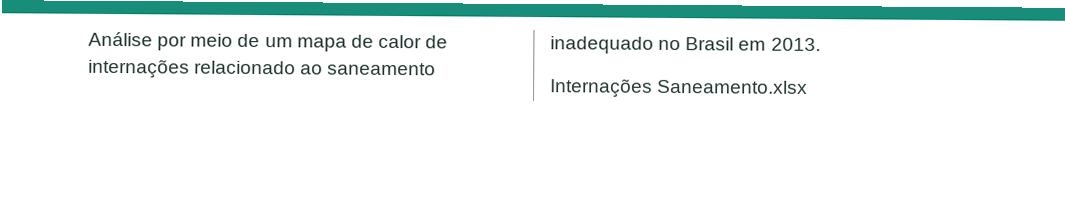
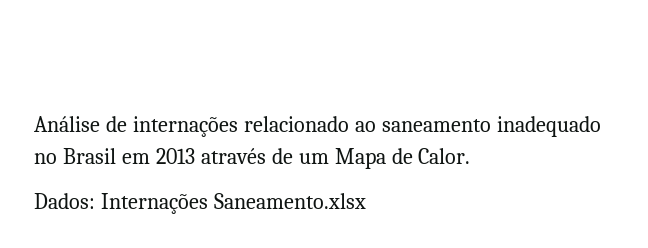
- Análise por meio de um mapa de calor de internações relacionado ao saneamento inadequado no Brasil em 2013.
- Internações Saneamento.xlsx
+ Análise de internações relacionado ao saneamento inadequado no Brasil em 2013 através de um Mapa de Calor.
+ Dados: Internações Saneamento.xlsx

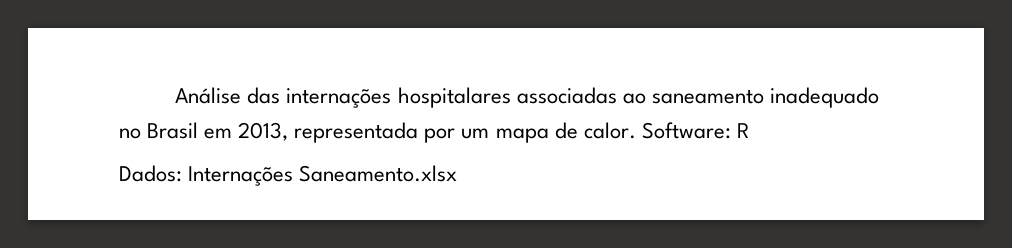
- Análise de internações relacionado ao saneamento inadequado no Brasil em 2013 através de um Mapa de Calor.
+ Análise das internações hospitalares associadas ao saneamento inadequado no Brasil em 2013, representada por um mapa de calor. Software: R

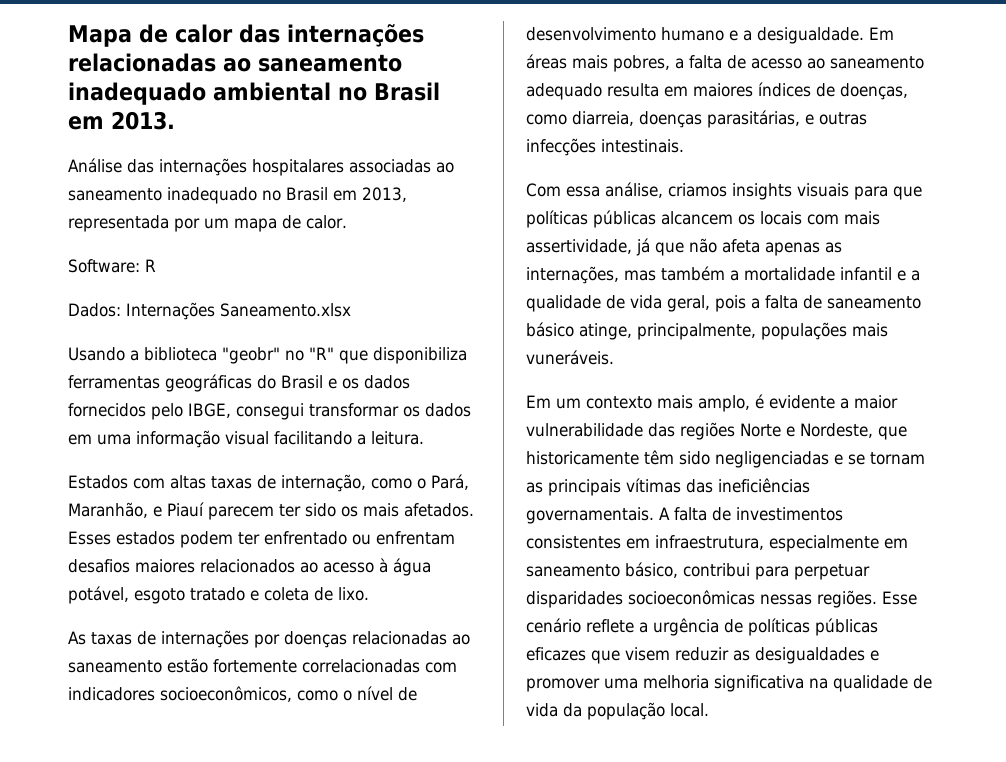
+ Mapa de calor das internações relacionadas ao saneamento inadequado ambiental no Brasil em 2013.
- Análise das internações hospitalares associadas ao saneamento inadequado no Brasil em 2013, representada por um mapa de calor. Software: R
+ Análise das internações hospitalares associadas ao saneamento inadequado no Brasil em 2013, representada por um mapa de calor.
+ Software: R
+ Usando a biblioteca "geobr" no "R" que disponibiliza ferramentas geográficas do Brasil e os dados fornecidos pelo IBGE, consegui transformar os dados em uma informação visual facilitando a leitura.
+ Estados com altas taxas de internação, como o Pará, Maranhão, e Piauí parecem ter sido os mais afetados. Esses estados podem ter enfrentado ou enfrentam desafios maiores relacionados ao acesso à água potável, esgoto tratado e coleta de lixo.
+ As taxas de internações por doenças relacionadas ao saneamento estão fortemente correlacionadas com indicadores socioeconômicos, como o nível de desenvolvimento humano e a desigualdade. Em áreas mais pobres, a falta de acesso ao saneamento adequado resulta em maiores índices de doenças, como diarreia, doenças parasitárias, e outras infecções intestinais.
+ Com essa análise, criamos insights visuais para que políticas públicas alcancem os locais com mais assertividade, já que não afeta apenas as internações, mas também a mortalidade infantil e a qualidade de vida geral, pois a falta de saneamento básico atinge, principalmente, populações mais vuneráveis.
+ Em um contexto mais amplo, é evidente a maior vulnerabilidade das regiões Norte e Nordeste, que historicamente têm sido negligenciadas e se tornam as principais vítimas das ineficiências governamentais. A falta de investimentos consistentes em infraestrutura, especialmente em saneamento básico, contribui para perpetuar disparidades socioeconômicas nessas regiões. Esse cenário reflete a urgência de políticas públicas eficazes que visem reduzir as desigualdades e promover uma melhoria significativa na qualidade de vida da população local.

